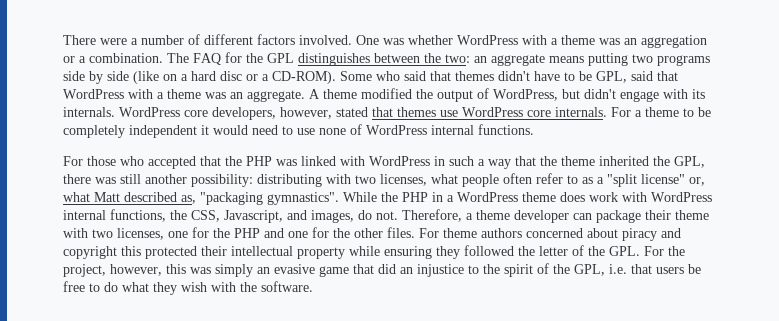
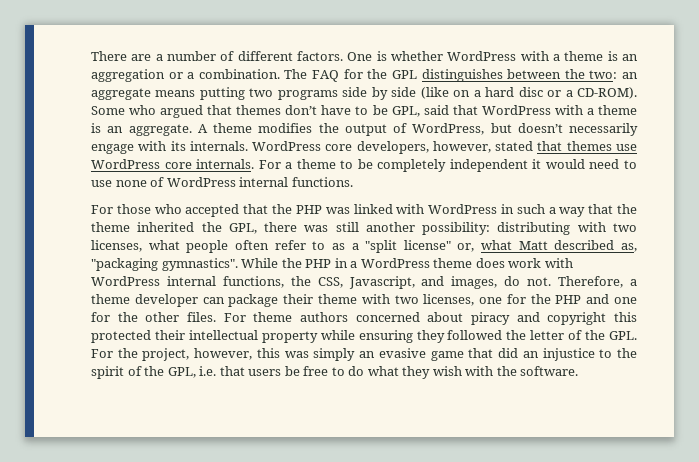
- There were a number of different factors involved. One was whether WordPress with a theme was an aggregation or a combination.
+ There are a number of different factors. One is whether WordPress with a theme is an aggregation or a combination.
- Some who said that themes didn't have to be GPL, said that WordPress with a theme was an aggregate.
+ Some who argued that themes don’t have to be GPL, said that WordPress with a theme is an aggregate.
- A theme modified the output of WordPress, but didn't engage with its internals.
+ A theme modifies the output of WordPress, but doesn’t necessarily engage with its internals.

